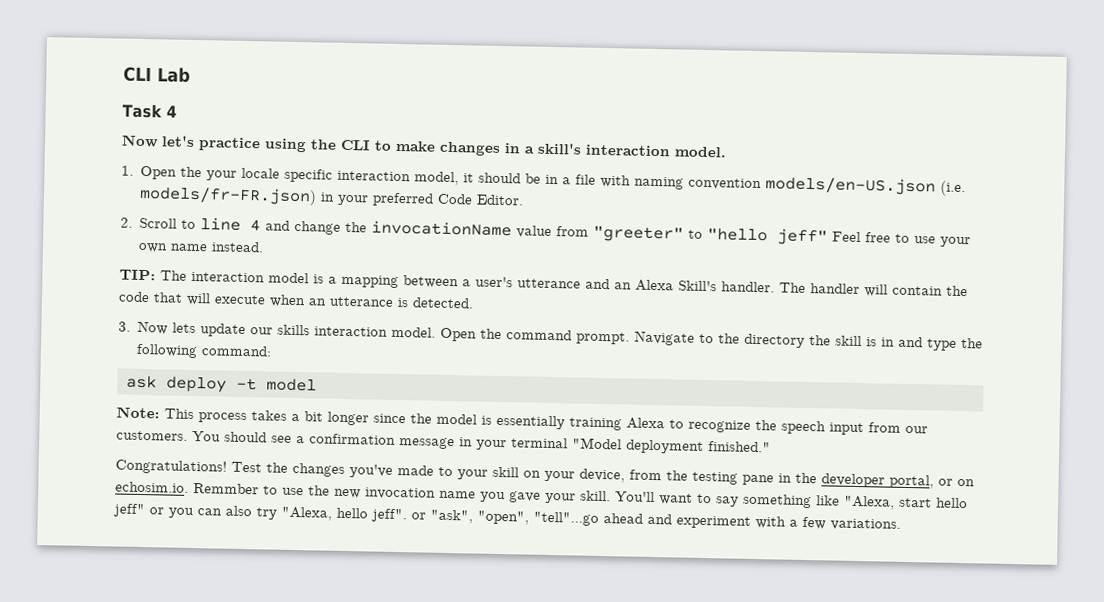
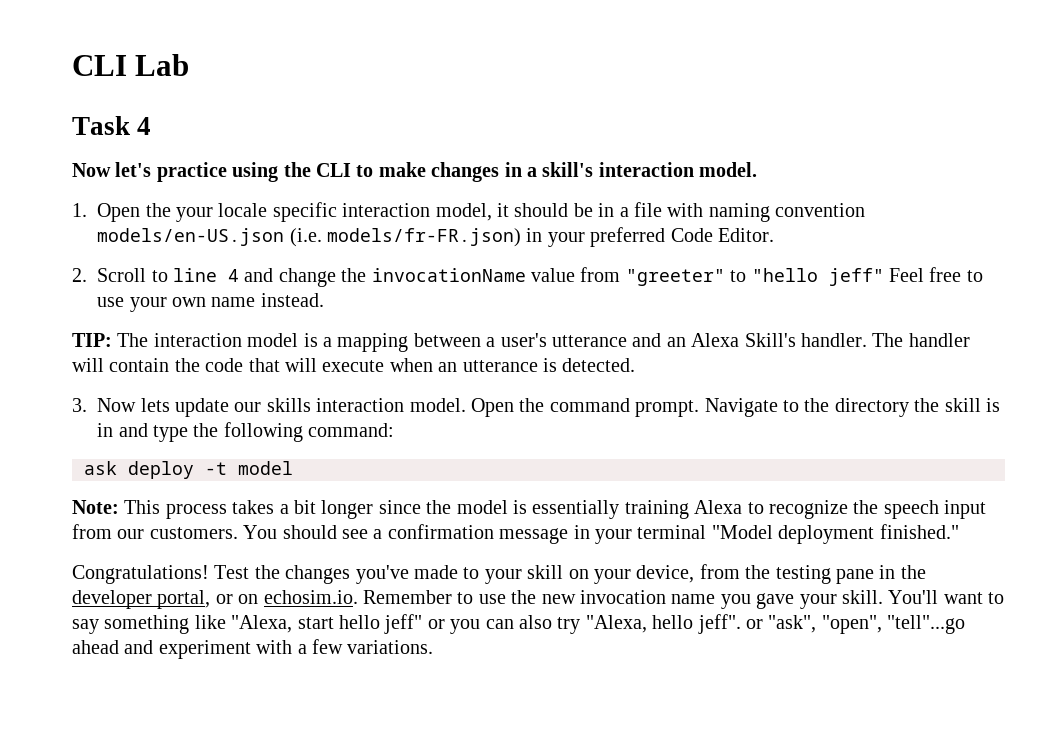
- Test the changes you've made to your skill on your device, from the testing pane in the developer portal, or on echosim.io. Remmber to use the new invocation name you gave your skill.
+ Test the changes you've made to your skill on your device, from the testing pane in the developer portal, or on echosim.io. Remember to use the new invocation name you gave your skill.

